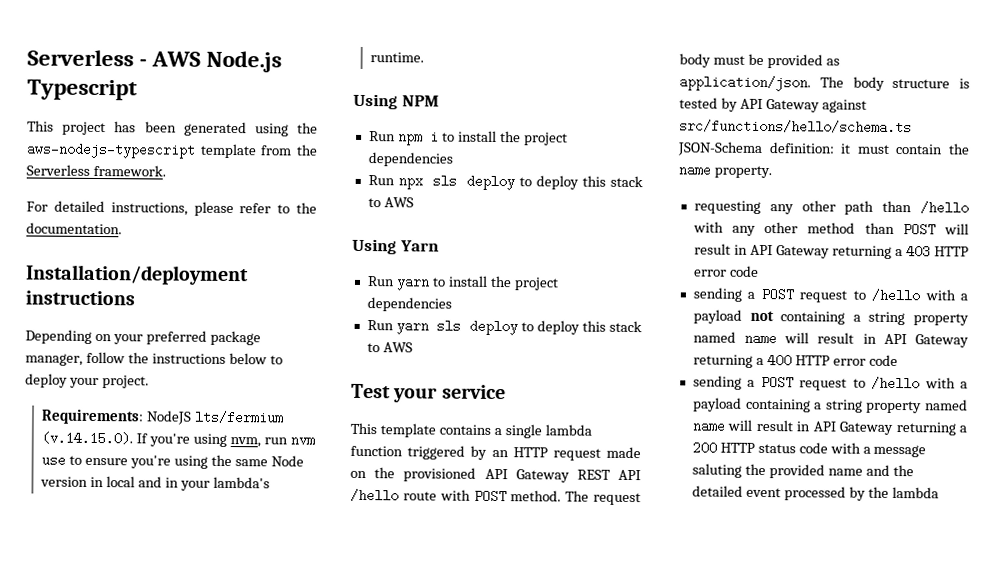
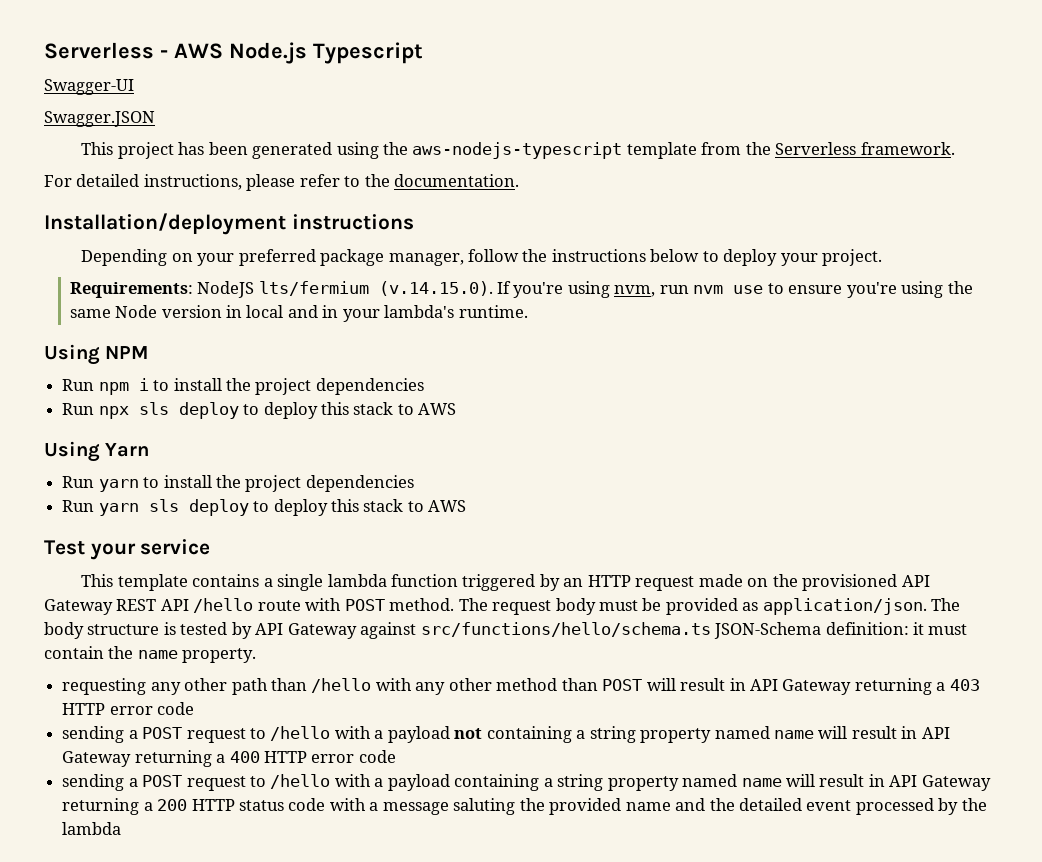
+ Swagger-UI
+ Swagger.JSON

